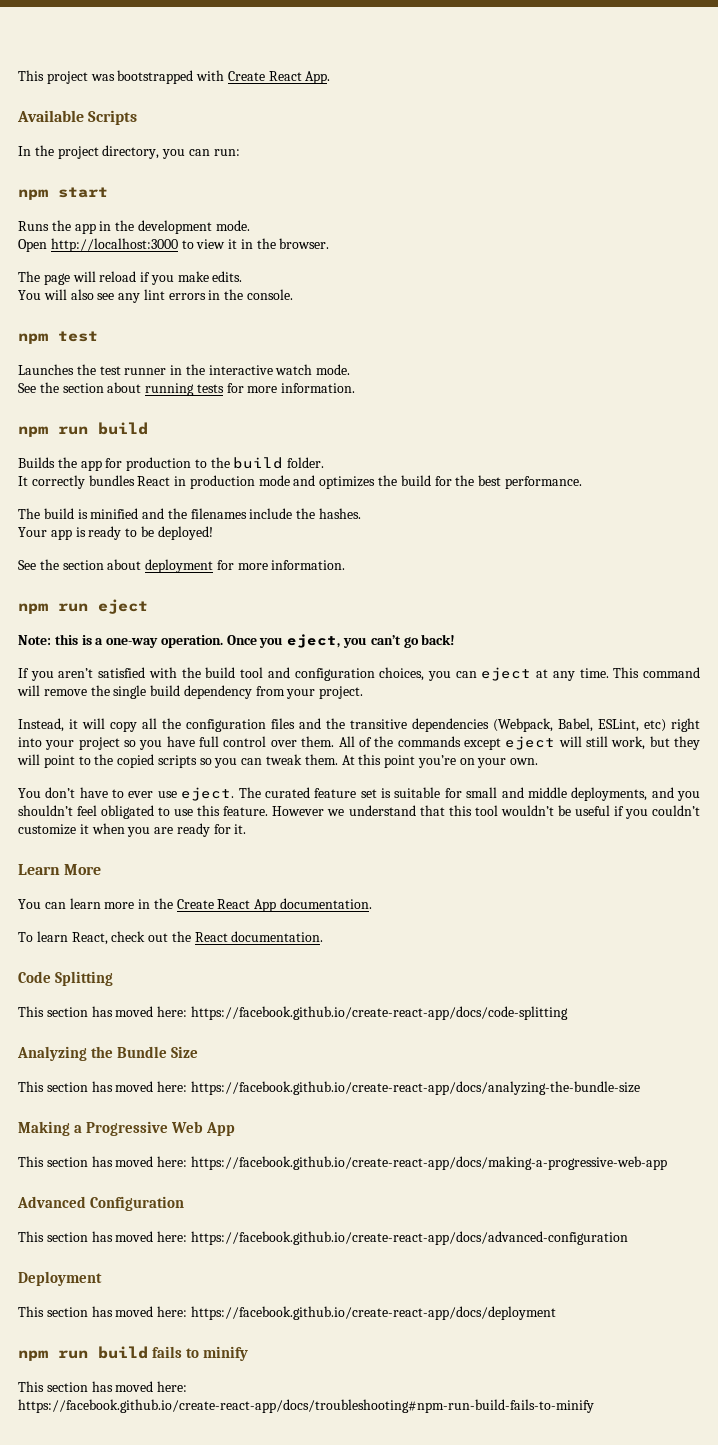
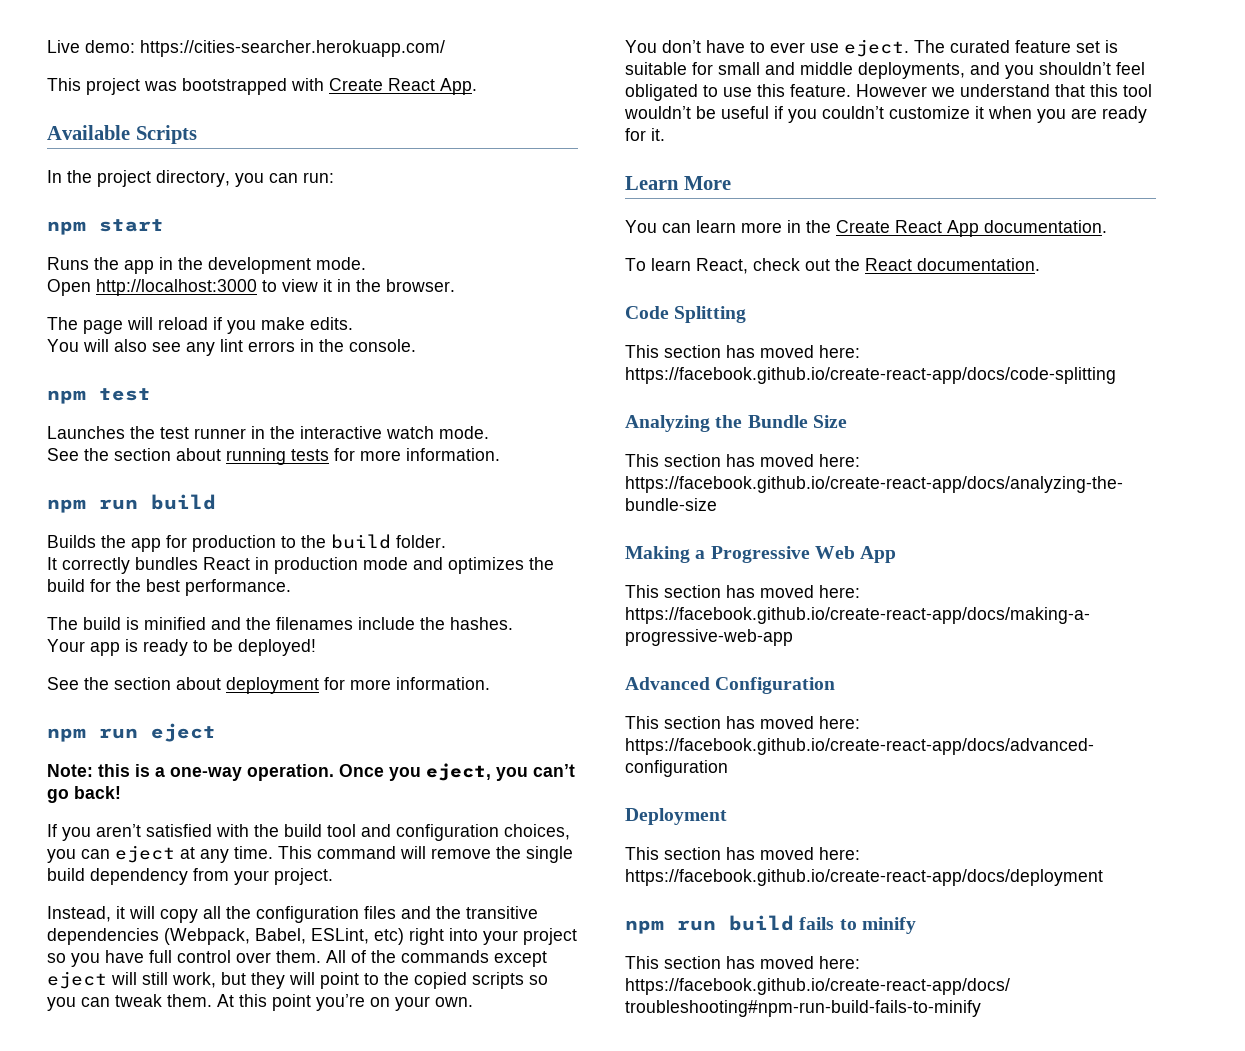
+ Live demo: https://cities-searcher.herokuapp.com/

